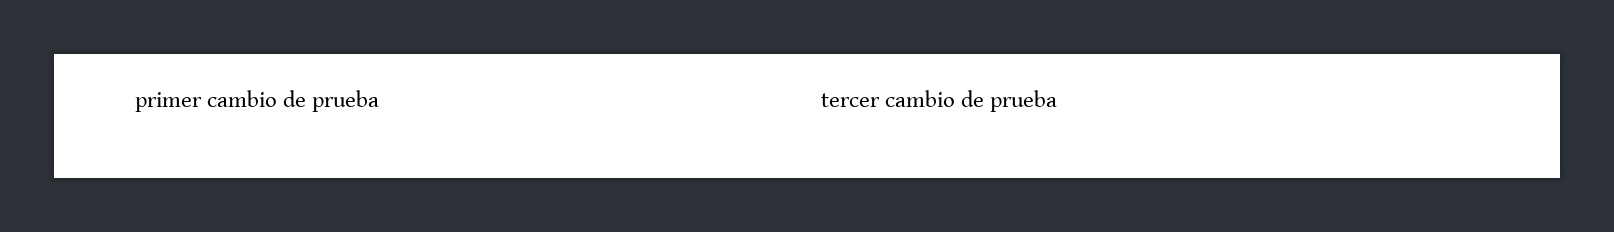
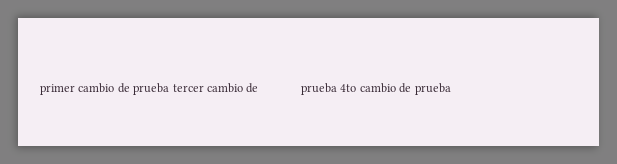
- primer cambio de prueba
- tercer cambio de prueba
+ primer cambio de prueba tercer cambio de prueba 4to cambio de prueba

